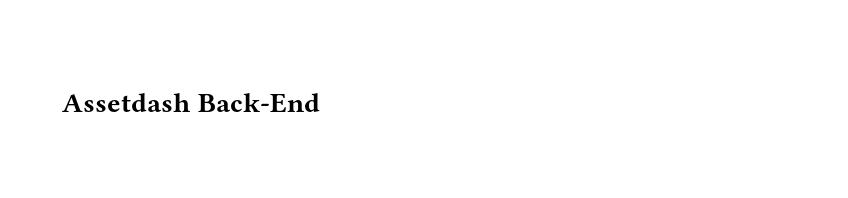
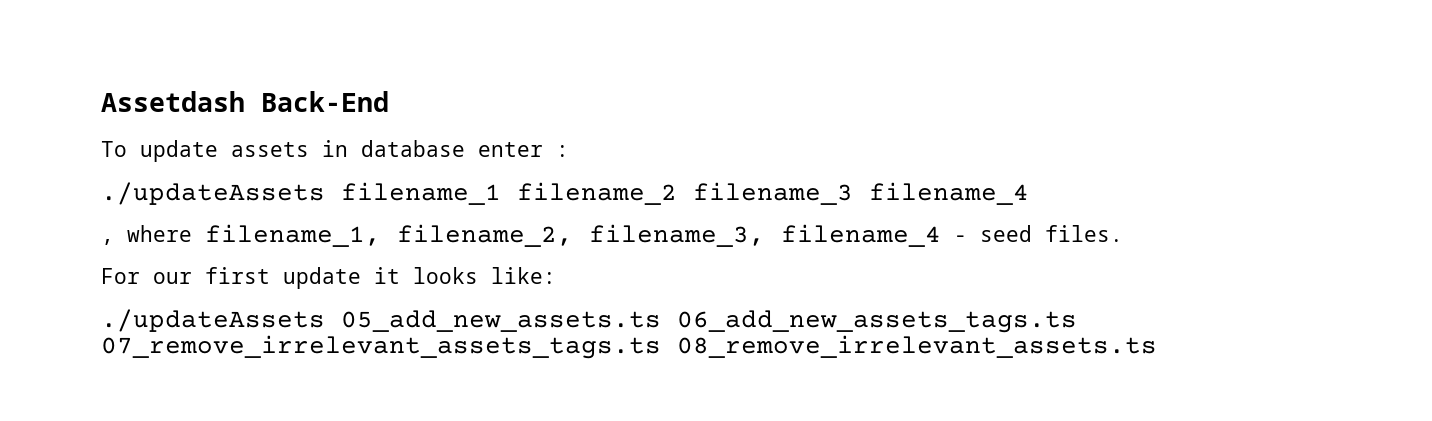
+ To update assets in database enter :
+ ./updateAssets filename_1 filename_2 filename_3 filename_4
+ , where filename_1, filename_2, filename_3, filename_4 - seed files.
+ For our first update it looks like:
+ ./updateAssets 05_add_new_assets.ts 06_add_new_assets_tags.ts 07_remove_irrelevant_assets_tags.ts 08_remove_irrelevant_assets.ts

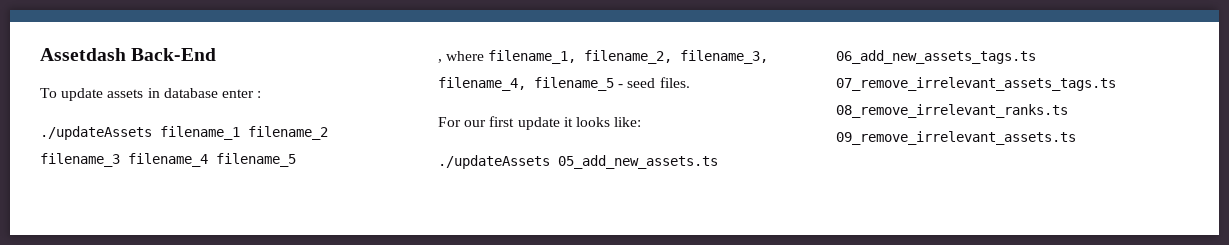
- ./updateAssets filename_1 filename_2 filename_3 filename_4
+ ./updateAssets filename_1 filename_2 filename_3 filename_4 filename_5
- , where filename_1, filename_2, filename_3, filename_4 - seed files.
+ , where filename_1, filename_2, filename_3, filename_4, filename_5 - seed files.
- ./updateAssets 05_add_new_assets.ts 06_add_new_assets_tags.ts 07_remove_irrelevant_assets_tags.ts 08_remove_irrelevant_assets.ts
+ ./updateAssets 05_add_new_assets.ts 06_add_new_assets_tags.ts 07_remove_irrelevant_assets_tags.ts 08_remove_irrelevant_ranks.ts 09_remove_irrelevant_assets.ts

